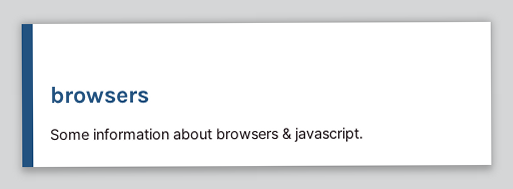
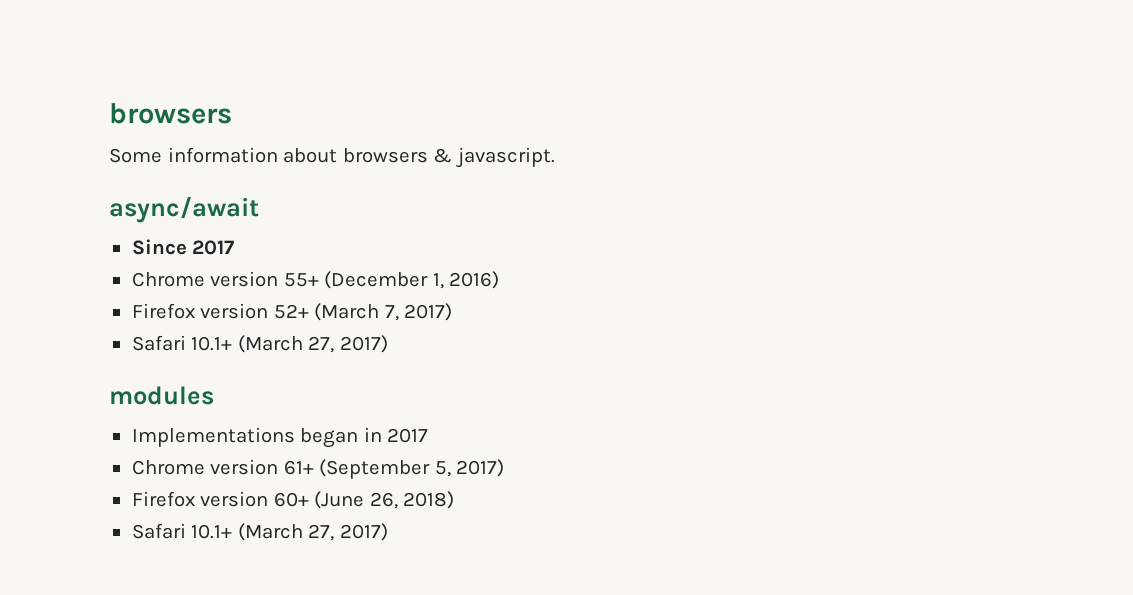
+ async/await
+ Since 2017
+ Chrome version 55+ (December 1, 2016)
+ Firefox version 52+ (March 7, 2017)
+ Safari 10.1+ (March 27, 2017)
+ modules
+ Implementations began in 2017
+ Chrome version 61+ (September 5, 2017)
+ Firefox version 60+ (June 26, 2018)
+ Safari 10.1+ (March 27, 2017)

